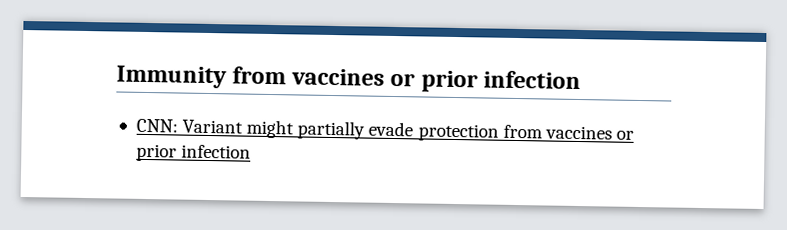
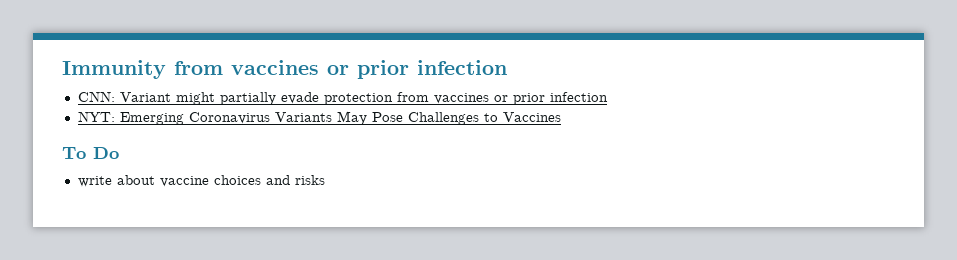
+ NYT: Emerging Coronavirus Variants May Pose Challenges to Vaccines
+ To Do
+ write about vaccine choices and risks

